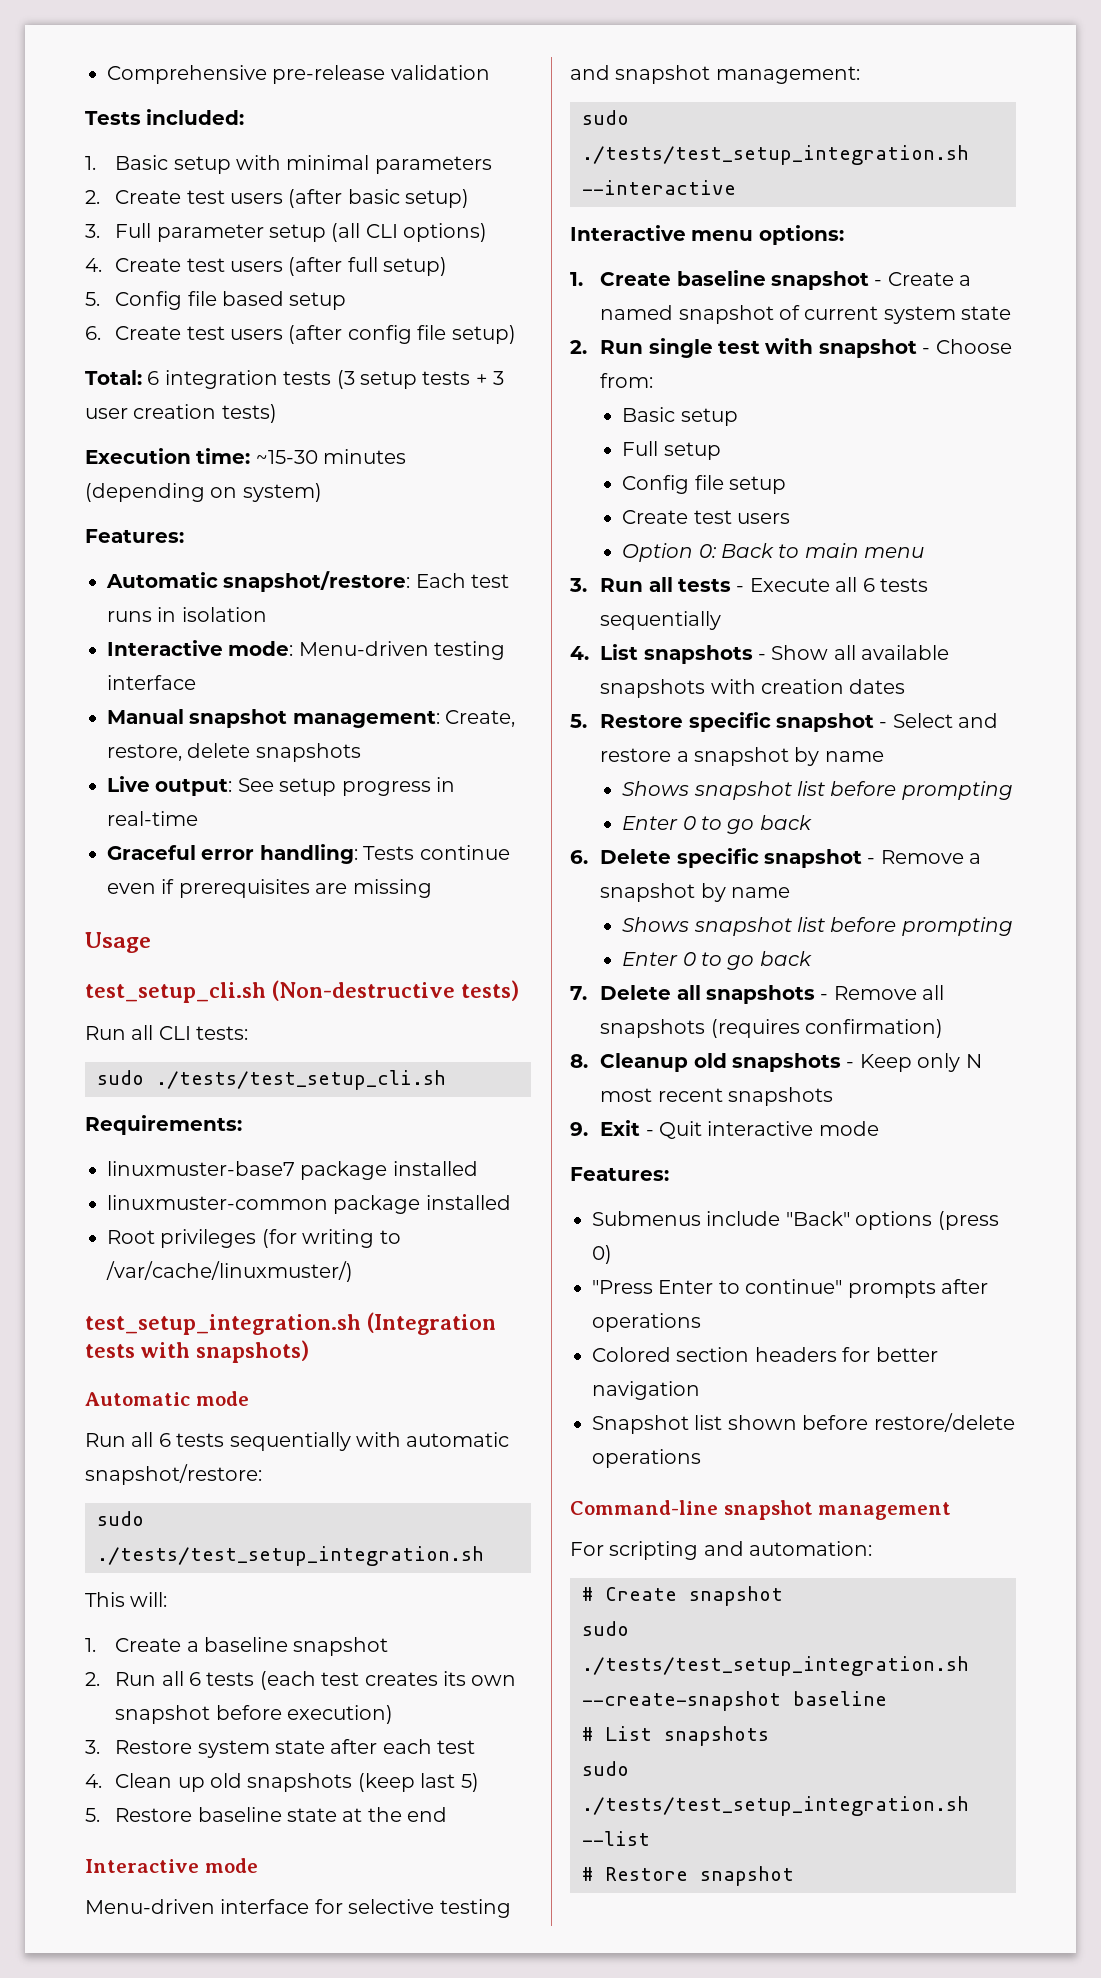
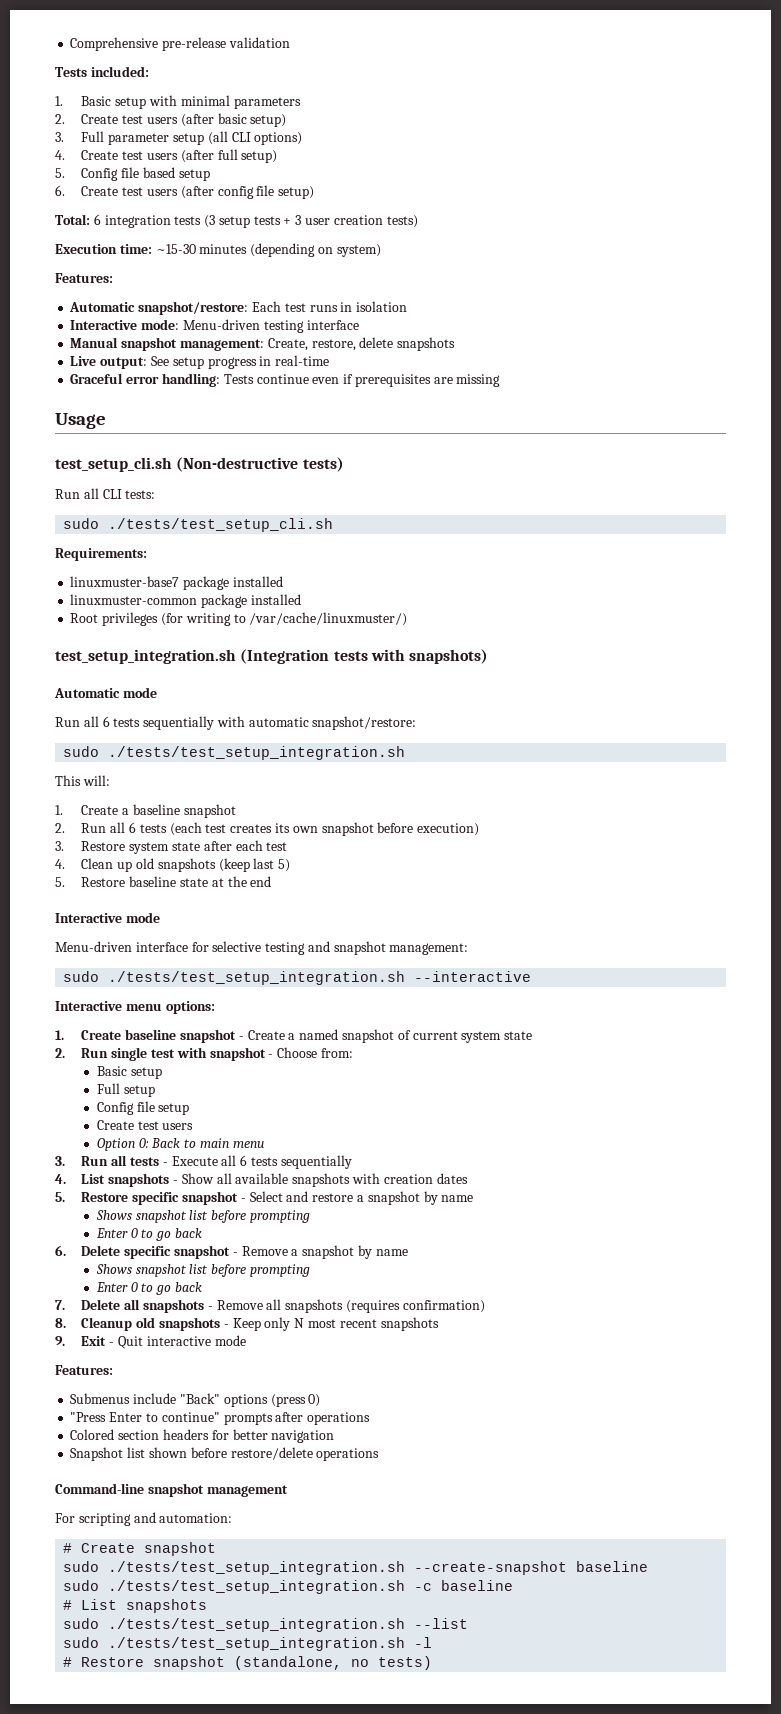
+ sudo ./tests/test_setup_integration.sh -c baseline
+ sudo ./tests/test_setup_integration.sh -l
- # Restore snapshot
+ # Restore snapshot (standalone, no tests)

